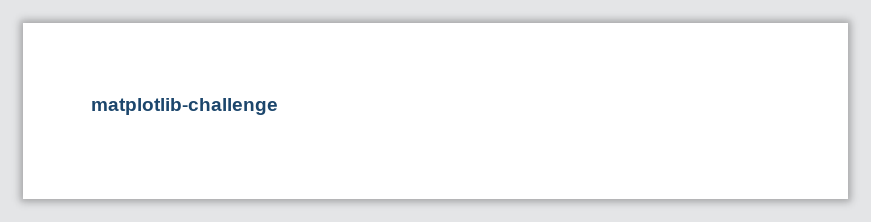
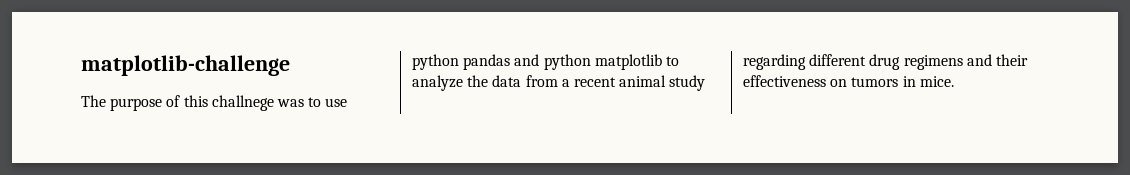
+ The purpose of this challnege was to use python pandas and python matplotlib to analyze the data from a recent animal study regarding different drug regimens and their effectiveness on tumors in mice.

